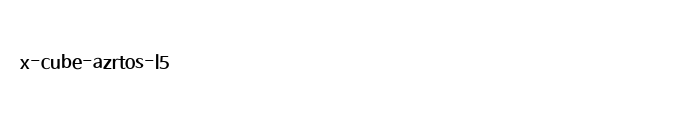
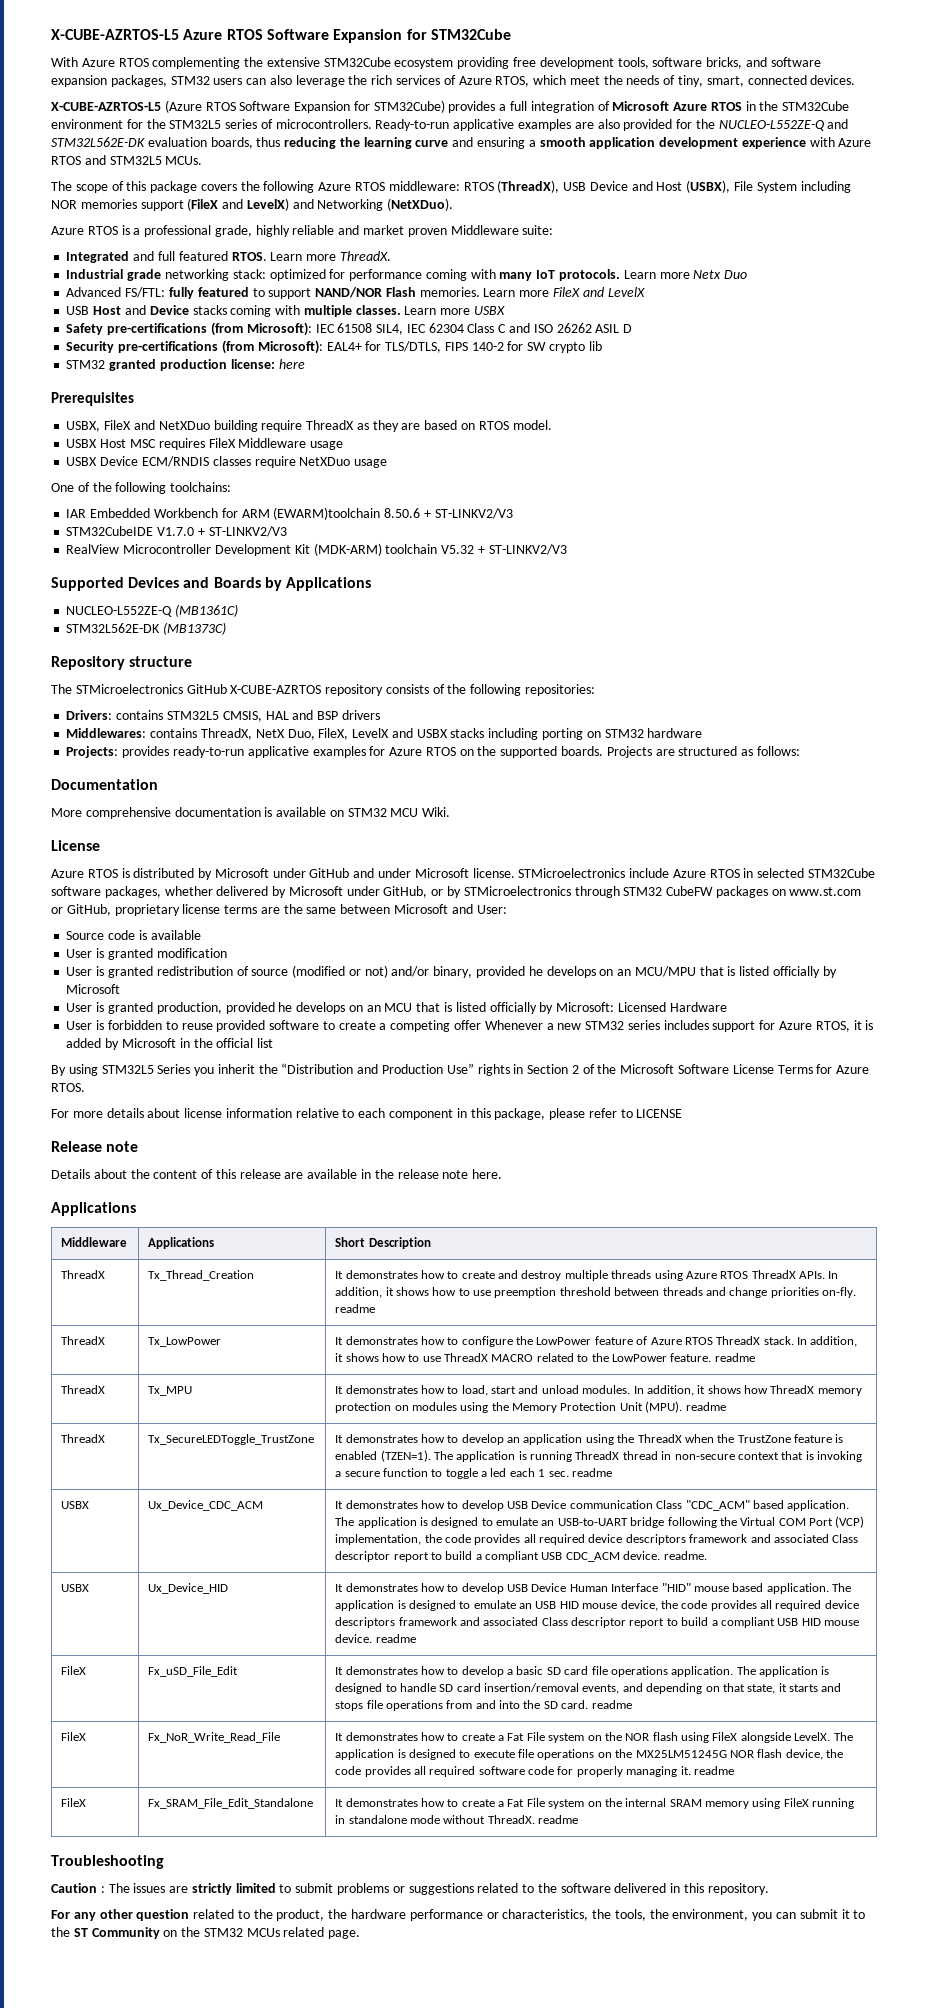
- x-cube-azrtos-l5
+ X-CUBE-AZRTOS-L5 Azure RTOS Software Expansion for STM32Cube
+ With Azure RTOS complementing the extensive STM32Cube ecosystem providing free development tools, software bricks, and software expansion packages, STM32 users can also leverage the rich services of Azure RTOS, which meet the needs of tiny, smart, connected devices.
+ X-CUBE-AZRTOS-L5 (Azure RTOS Software Expansion for STM32Cube) provides a full integration of Microsoft Azure RTOS in the STM32Cube environment for the STM32L5 series of microcontrollers. Ready-to-run applicative examples are also provided for the NUCLEO-L552ZE-Q and STM32L562E-DK evaluation boards, thus reducing the learning curve and ensuring a smooth application development experience with Azure RTOS and STM32L5 MCUs.
+ The scope of this package covers the following Azure RTOS middleware: RTOS (ThreadX), USB Device and Host (USBX), File System including NOR memories support (FileX and LevelX) and Networking (NetXDuo).
+ Azure RTOS is a professional grade, highly reliable and market proven Middleware suite:
+ Integrated and full featured RTOS. Learn more ThreadX.
+ Industrial grade networking stack: optimized for performance coming with many IoT protocols. Learn more Netx Duo
+ Advanced FS/FTL: fully featured to support NAND/NOR Flash memories. Learn more FileX and LevelX
+ USB Host and Device stacks coming with multiple classes. Learn more USBX
+ Safety pre-certifications (from Microsoft): IEC 61508 SIL4, IEC 62304 Class C and ISO 26262 ASIL D
+ Security pre-certifications (from Microsoft): EAL4+ for TLS/DTLS, FIPS 140-2 for SW crypto lib
+ STM32 granted production license: here
+ Prerequisites
+ USBX, FileX and NetXDuo building require ThreadX as they are based on RTOS model.
+ USBX Host MSC requires FileX Middleware usage
+ USBX Device ECM/RNDIS classes require NetXDuo usage
+ One of the following toolchains:
+ IAR Embedded Workbench for ARM (EWARM)toolchain 8.50.6 + ST-LINKV2/V3
+ STM32CubeIDE V1.7.0 + ST-LINKV2/V3
+ RealView Microcontroller Development Kit (MDK-ARM) toolchain V5.32 + ST-LINKV2/V3
+ Supported Devices and Boards by Applications
+ NUCLEO-L552ZE-Q (MB1361C)
+ STM32L562E-DK (MB1373C)
+ Repository structure
+ The STMicroelectronics GitHub X-CUBE-AZRTOS repository consists of the following repositories:
+ Drivers: contains STM32L5 CMSIS, HAL and BSP drivers
+ Middlewares: contains ThreadX, NetX Duo, FileX, LevelX and USBX stacks including porting on STM32 hardware
+ Projects: provides ready-to-run applicative examples for Azure RTOS on the supported boards. Projects are structured as follows:
+ Documentation
+ More comprehensive documentation is available on STM32 MCU Wiki.
+ License
+ Azure RTOS is distributed by Microsoft under GitHub and under Microsoft license. STMicroelectronics include Azure RTOS in selected STM32Cube software packages, whether delivered by Microsoft under GitHub, or by STMicroelectronics through STM32 CubeFW packages on www.st.com or GitHub, proprietary license terms are the same between Microsoft and User:
+ Source code is available
+ User is granted modification
+ User is granted redistribution of source (modified or not) and/or binary, provided he develops on an MCU/MPU that is listed officially by Microsoft
+ User is granted production, provided he develops on an MCU that is listed officially by Microsoft: Licensed Hardware
+ User is forbidden to reuse provided software to create a competing offer Whenever a new STM32 series includes support for Azure RTOS, it is added by Microsoft in the official list
+ By using STM32L5 Series you inherit the “Distribution and Production Use” rights in Section 2 of the Microsoft Software License Terms for Azure RTOS.
+ For more details about license information relative to each component in this package, please refer to LICENSE
+ Release note
+ Details about the content of this release are available in the release note here.
+ Applications
+ Middleware | Applications | Short Description
+ ThreadX | Tx_Thread_Creation | It demonstrates how to create and destroy multiple threads using Azure RTOS ThreadX APIs. In addition, it shows how to use preemption threshold between threads and change priorities on-fly. readme
+ ThreadX | Tx_LowPower | It demonstrates how to configure the LowPower feature of Azure RTOS ThreadX stack. In addition, it shows how to use ThreadX MACRO related to the LowPower feature. readme
+ ThreadX | Tx_MPU | It demonstrates how to load, start and unload modules. In addition, it shows how ThreadX memory protection on modules using the Memory Protection Unit (MPU). readme
+ ThreadX | Tx_SecureLEDToggle_TrustZone | It demonstrates how to develop an application using the ThreadX when the TrustZone feature is enabled (TZEN=1). The application is running ThreadX thread in non-secure context that is invoking a secure function to toggle a led each 1 sec. readme
+ USBX | Ux_Device_CDC_ACM | It demonstrates how to develop USB Device communication Class "CDC_ACM" based application. The application is designed to emulate an USB-to-UART bridge following the Virtual COM Port (VCP) implementation, the code provides all required device descriptors framework and associated Class descriptor report to build a compliant USB CDC_ACM device. readme.
+ USBX | Ux_Device_HID | It demonstrates how to develop USB Device Human Interface "HID" mouse based application. The application is designed to emulate an USB HID mouse device, the code provides all required device descriptors framework and associated Class descriptor report to build a compliant USB HID mouse device. readme
+ FileX | Fx_uSD_File_Edit | It demonstrates how to develop a basic SD card file operations application. The application is designed to handle SD card insertion/removal events, and depending on that state, it starts and stops file operations from and into the SD card. readme
+ FileX | Fx_NoR_Write_Read_File | It demonstrates how to create a Fat File system on the NOR flash using FileX alongside LevelX. The application is designed to execute file operations on the MX25LM51245G NOR flash device, the code provides all required software code for properly managing it. readme
+ FileX | Fx_SRAM_File_Edit_Standalone | It demonstrates how to create a Fat File system on the internal SRAM memory using FileX running in standalone mode without ThreadX. readme
+ Troubleshooting
+ Caution : The issues are strictly limited to submit problems or suggestions related to the software delivered in this repository.
+ For any other question related to the product, the hardware performance or characteristics, the tools, the environment, you can submit it to the ST Community on the STM32 MCUs related page.

